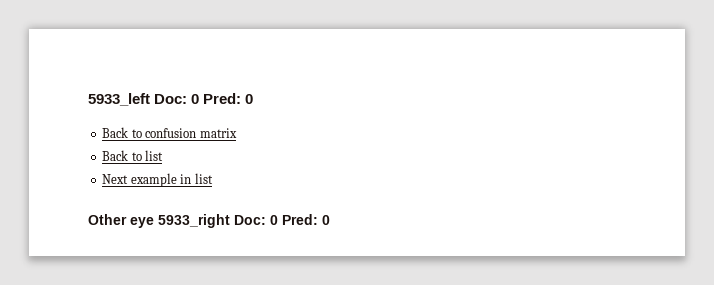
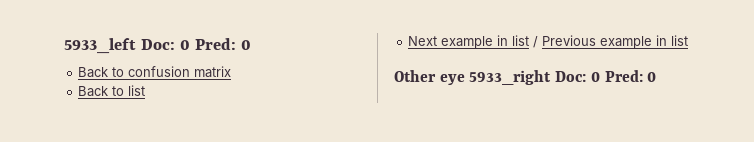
- Next example in list
+ Next example in list / Previous example in list

